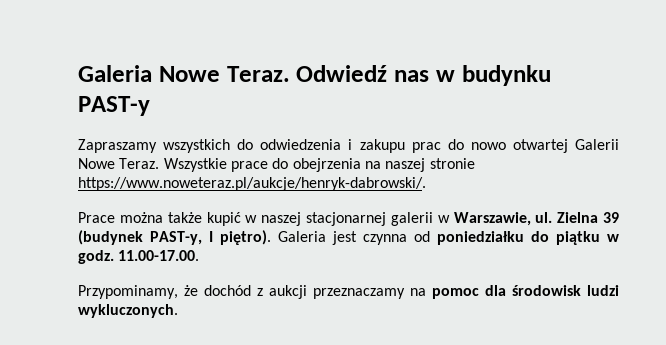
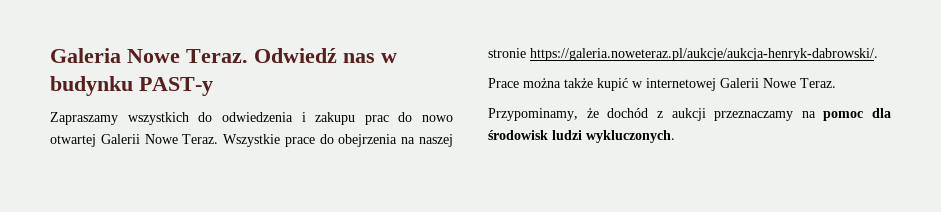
- Wszystkie prace do obejrzenia na naszej stronie https://www.noweteraz.pl/aukcje/henryk-dabrowski/.
+ Wszystkie prace do obejrzenia na naszej stronie https://galeria.noweteraz.pl/aukcje/aukcja-henryk-dabrowski/.
- Prace można także kupić w naszej stacjonarnej galerii w Warszawie, ul. Zielna 39 (budynek PAST-y, I piętro). Galeria jest czynna od poniedziałku do piątku w godz. 11.00-17.00.
+ Prace można także kupić w internetowej Galerii Nowe Teraz.

